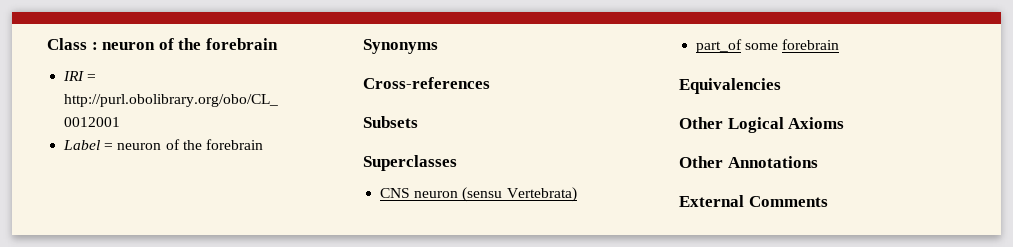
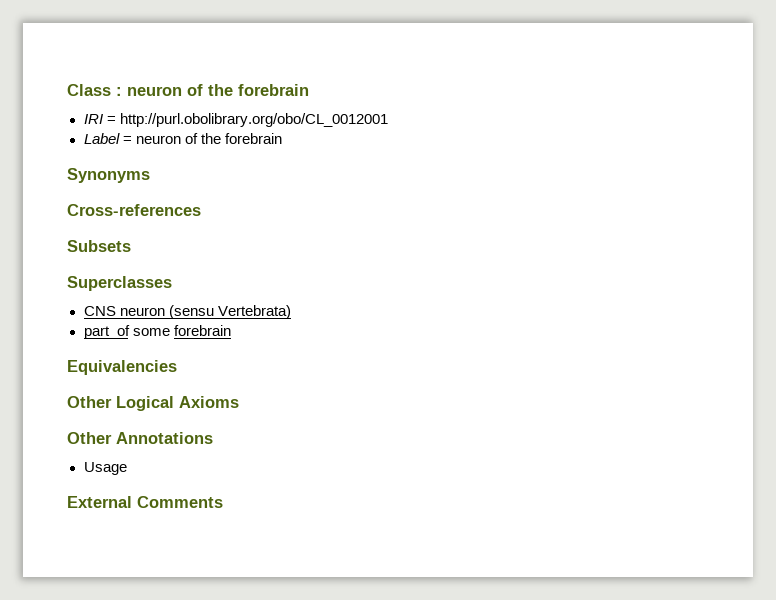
+ Usage

